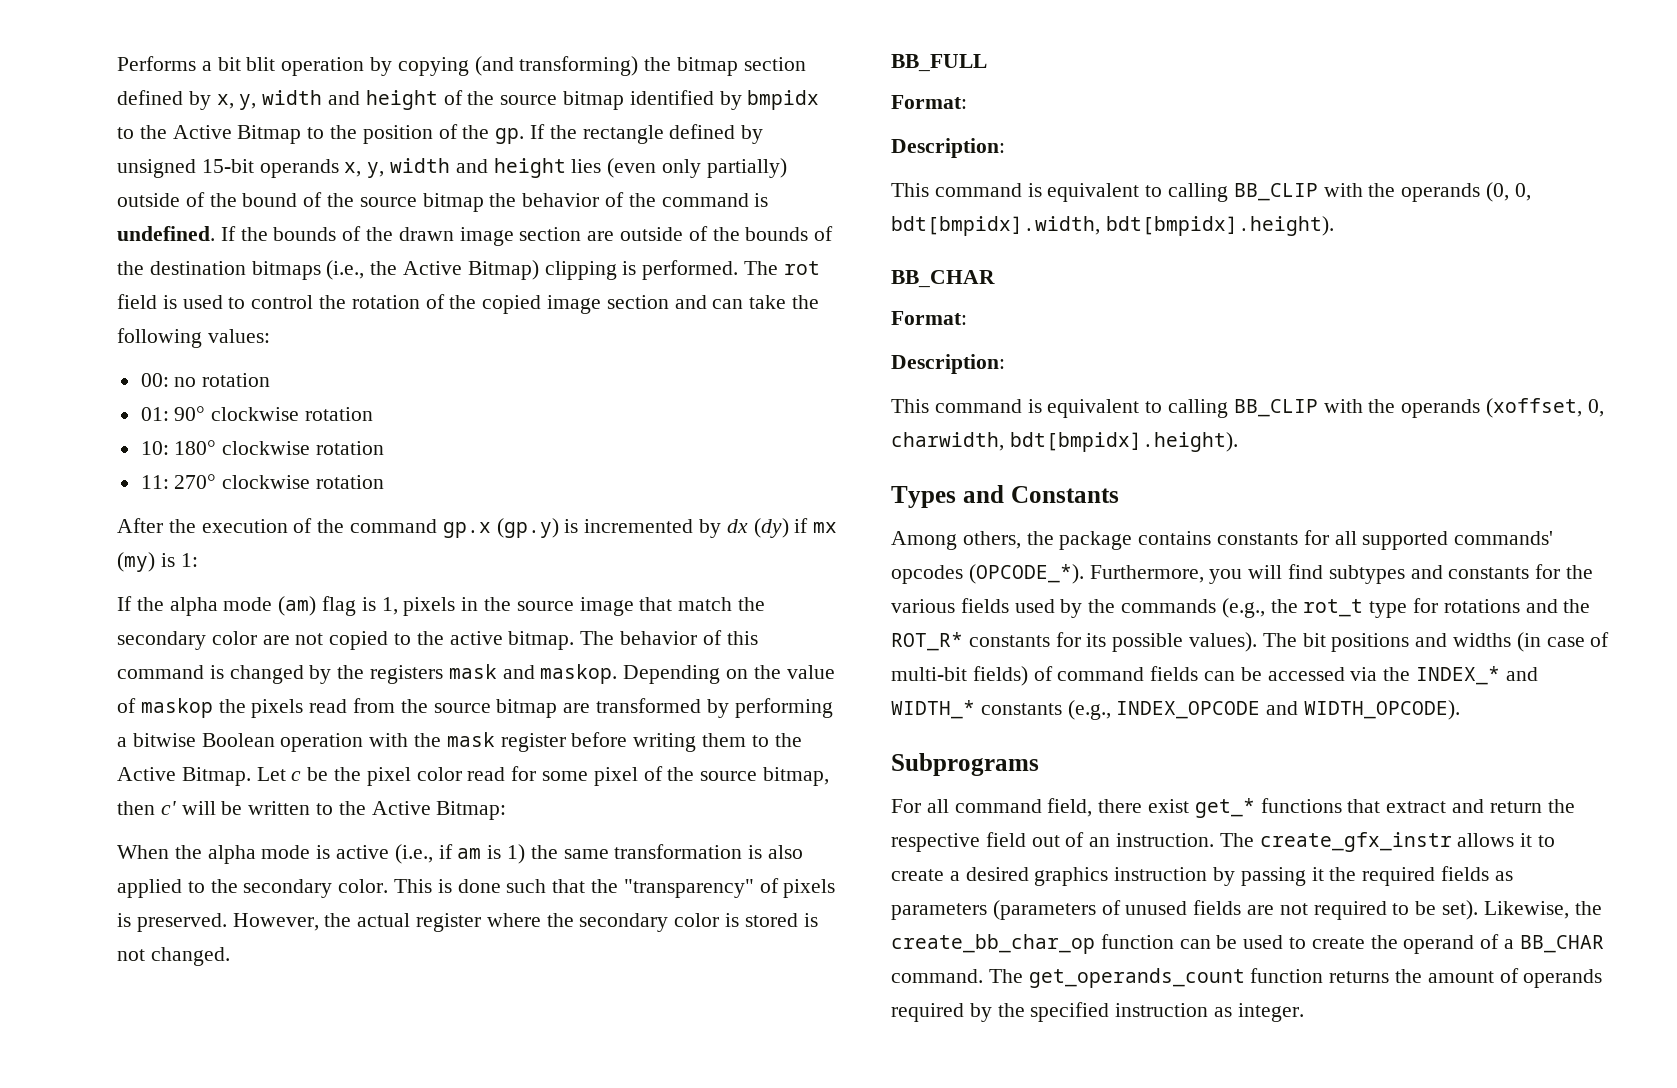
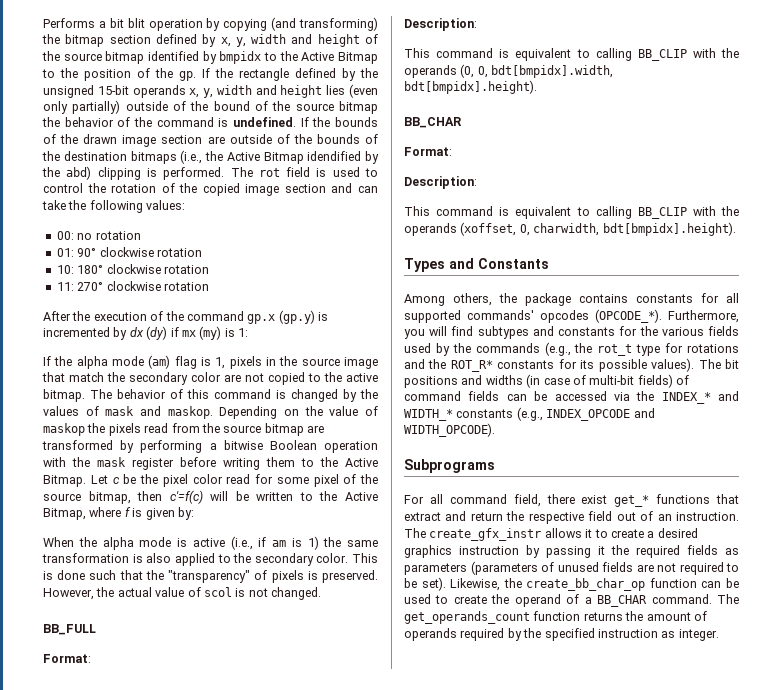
- If the rectangle defined by unsigned 15-bit operands x, y, width and height lies (even only partially) outside of the bound of the source bitmap the behavior of the command is undefined.
+ If the rectangle defined by the unsigned 15-bit operands x, y, width and height lies (even only partially) outside of the bound of the source bitmap the behavior of the command is undefined.
- If the bounds of the drawn image section are outside of the bounds of the destination bitmaps (i.e., the Active Bitmap) clipping is performed.
+ If the bounds of the drawn image section are outside of the bounds of the destination bitmaps (i.e., the Active Bitmap idendified by the abd) clipping is performed.
- The behavior of this command is changed by the registers mask and maskop.
+ The behavior of this command is changed by the values of mask and maskop.
- Let c be the pixel color read for some pixel of the source bitmap, then c' will be written to the Active Bitmap:
+ Let c be the pixel color read for some pixel of the source bitmap, then c'=f(c) will be written to the Active Bitmap, where f is given by:
- However, the actual register where the secondary color is stored is not changed.
+ However, the actual value of scol is not changed.

